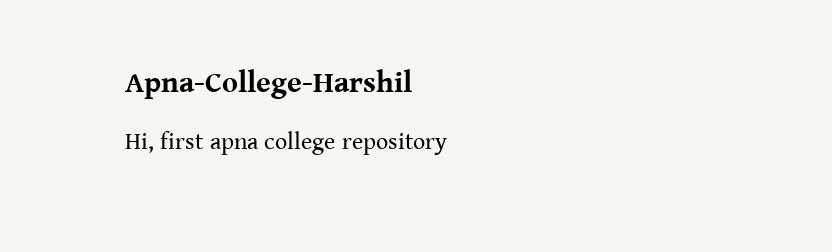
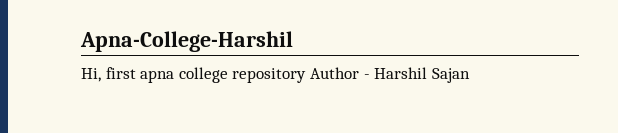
- Hi, first apna college repository
+ Hi, first apna college repository Author - Harshil Sajan

